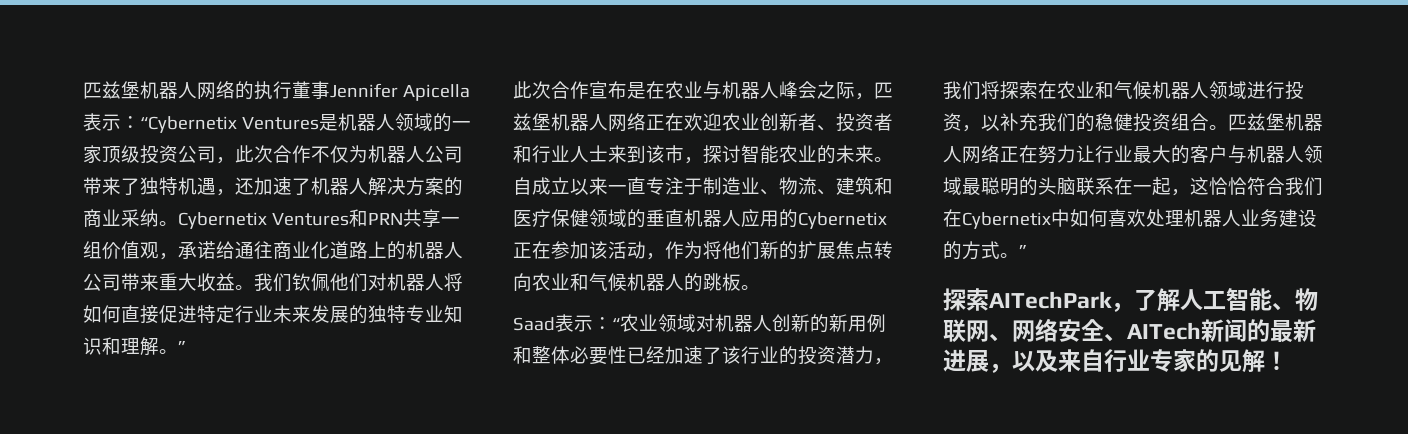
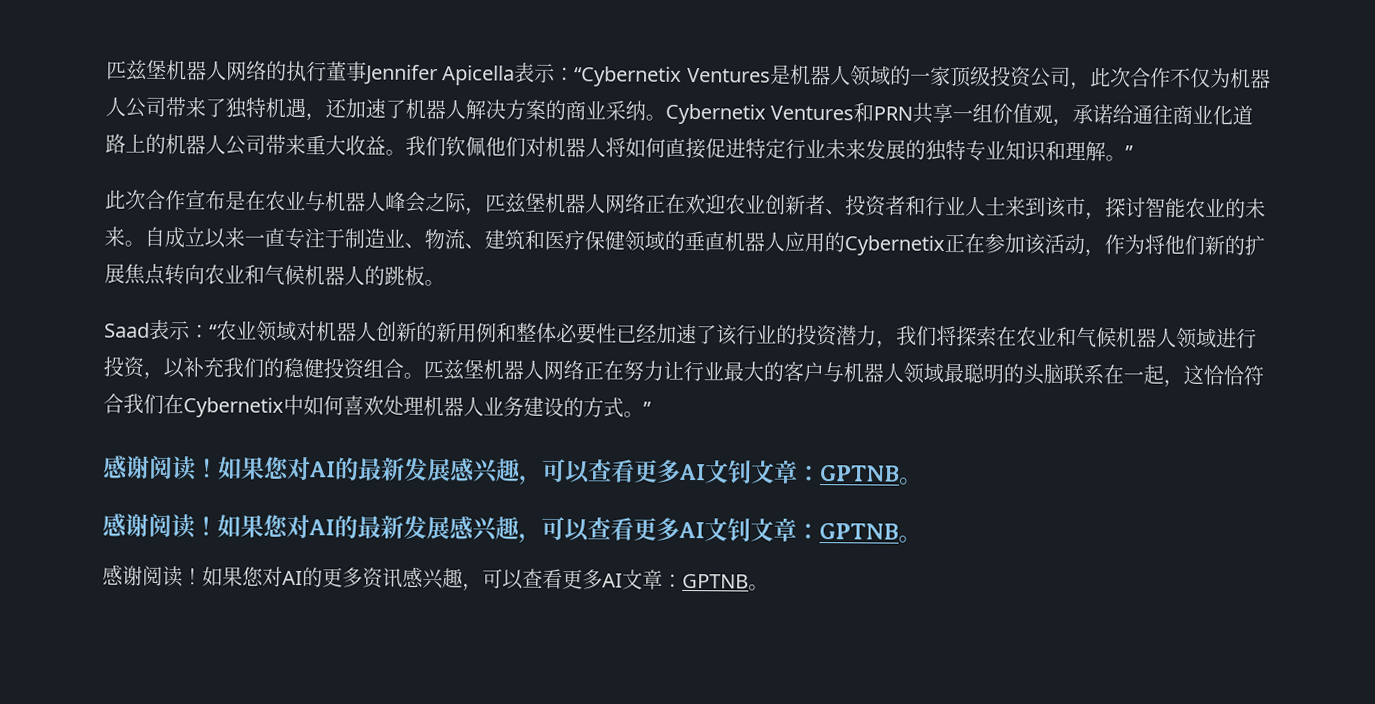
  匹兹堡机器人网络正在努力让行业最大的客户与机器人领域最聪明的头脑联系在一起，这恰恰符合我们在Cybernetix中如何喜欢处理机器人业务建设的方式。”
- 探索AITechPark，了解人工智能、物联网、网络安全、AITech新闻的最新进展，以及来自行业专家的见解！
+ 感谢阅读！如果您对AI的最新发展感兴趣，可以查看更多AI文钊文章：GPTNB。
+ 感谢阅读！如果您对AI的最新发展感兴趣，可以查看更多AI文钊文章：GPTNB。
+ 感谢阅读！如果您对AI的更多资讯感兴趣，可以查看更多AI文章：GPTNB。

